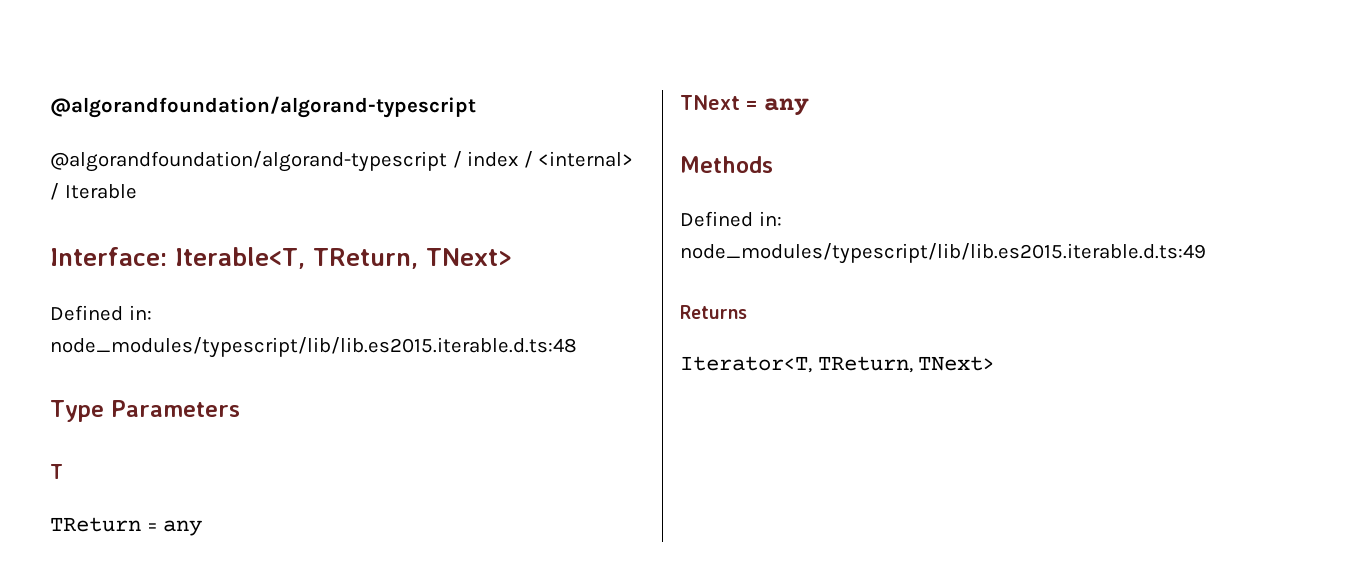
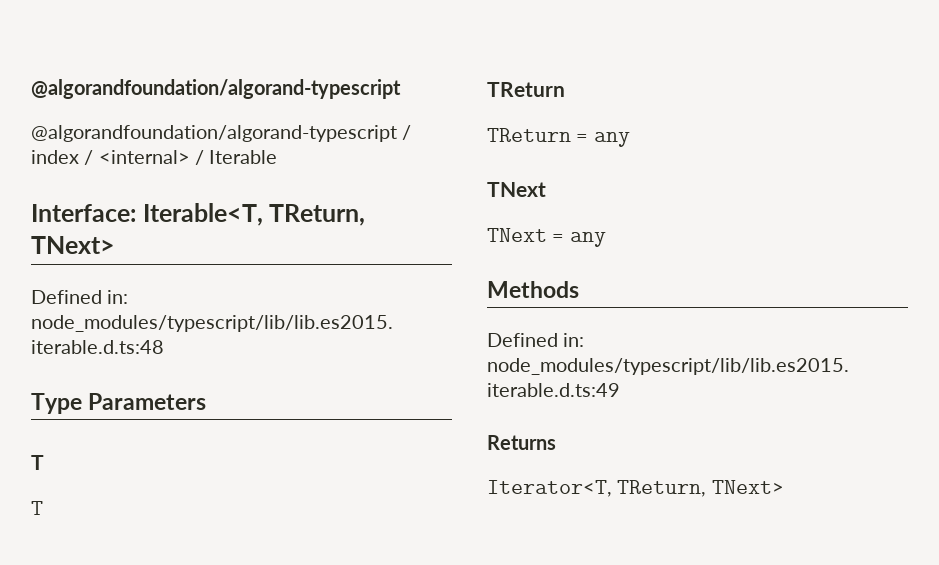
  Type Parameters
  T
+ T
+ TReturn
  TReturn = any
+ TNext

